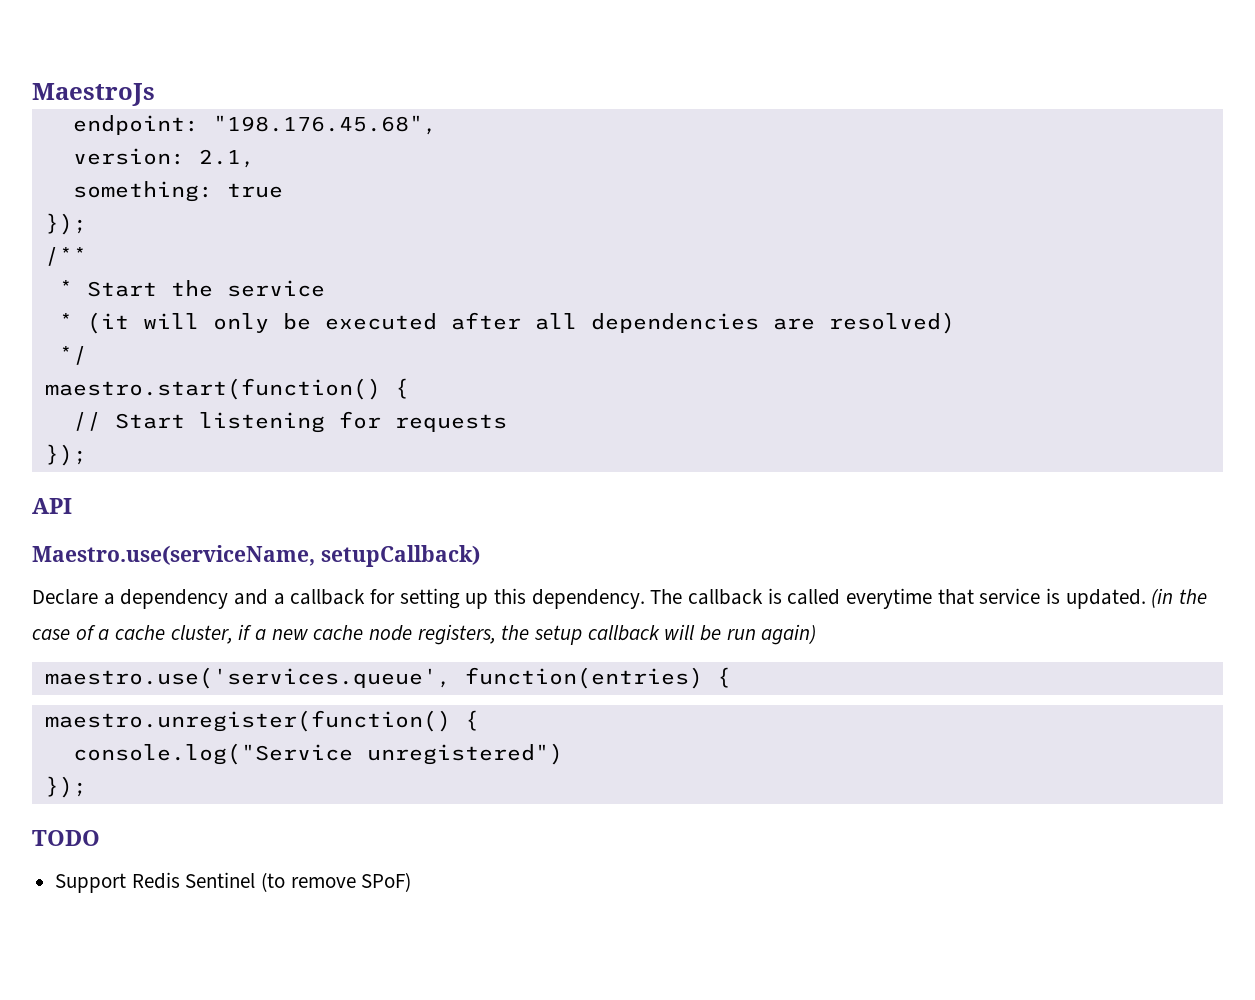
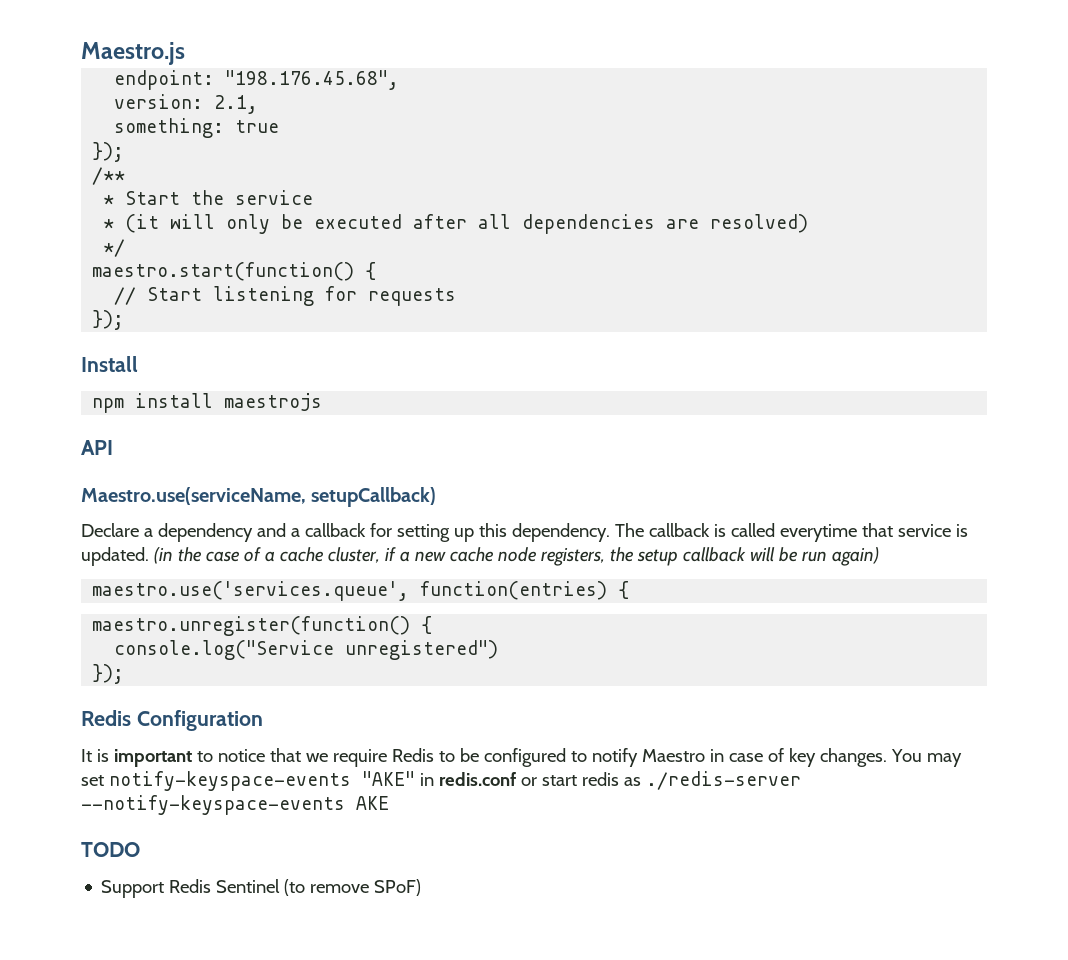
- MaestroJs
+ Maestro.js
+ Install
+ npm install maestrojs
+ Redis Configuration
+ It is important to notice that we require Redis to be configured to notify Maestro in case of key changes. You may set notify-keyspace-events "AKE" in redis.conf or start redis as ./redis-server --notify-keyspace-events AKE

